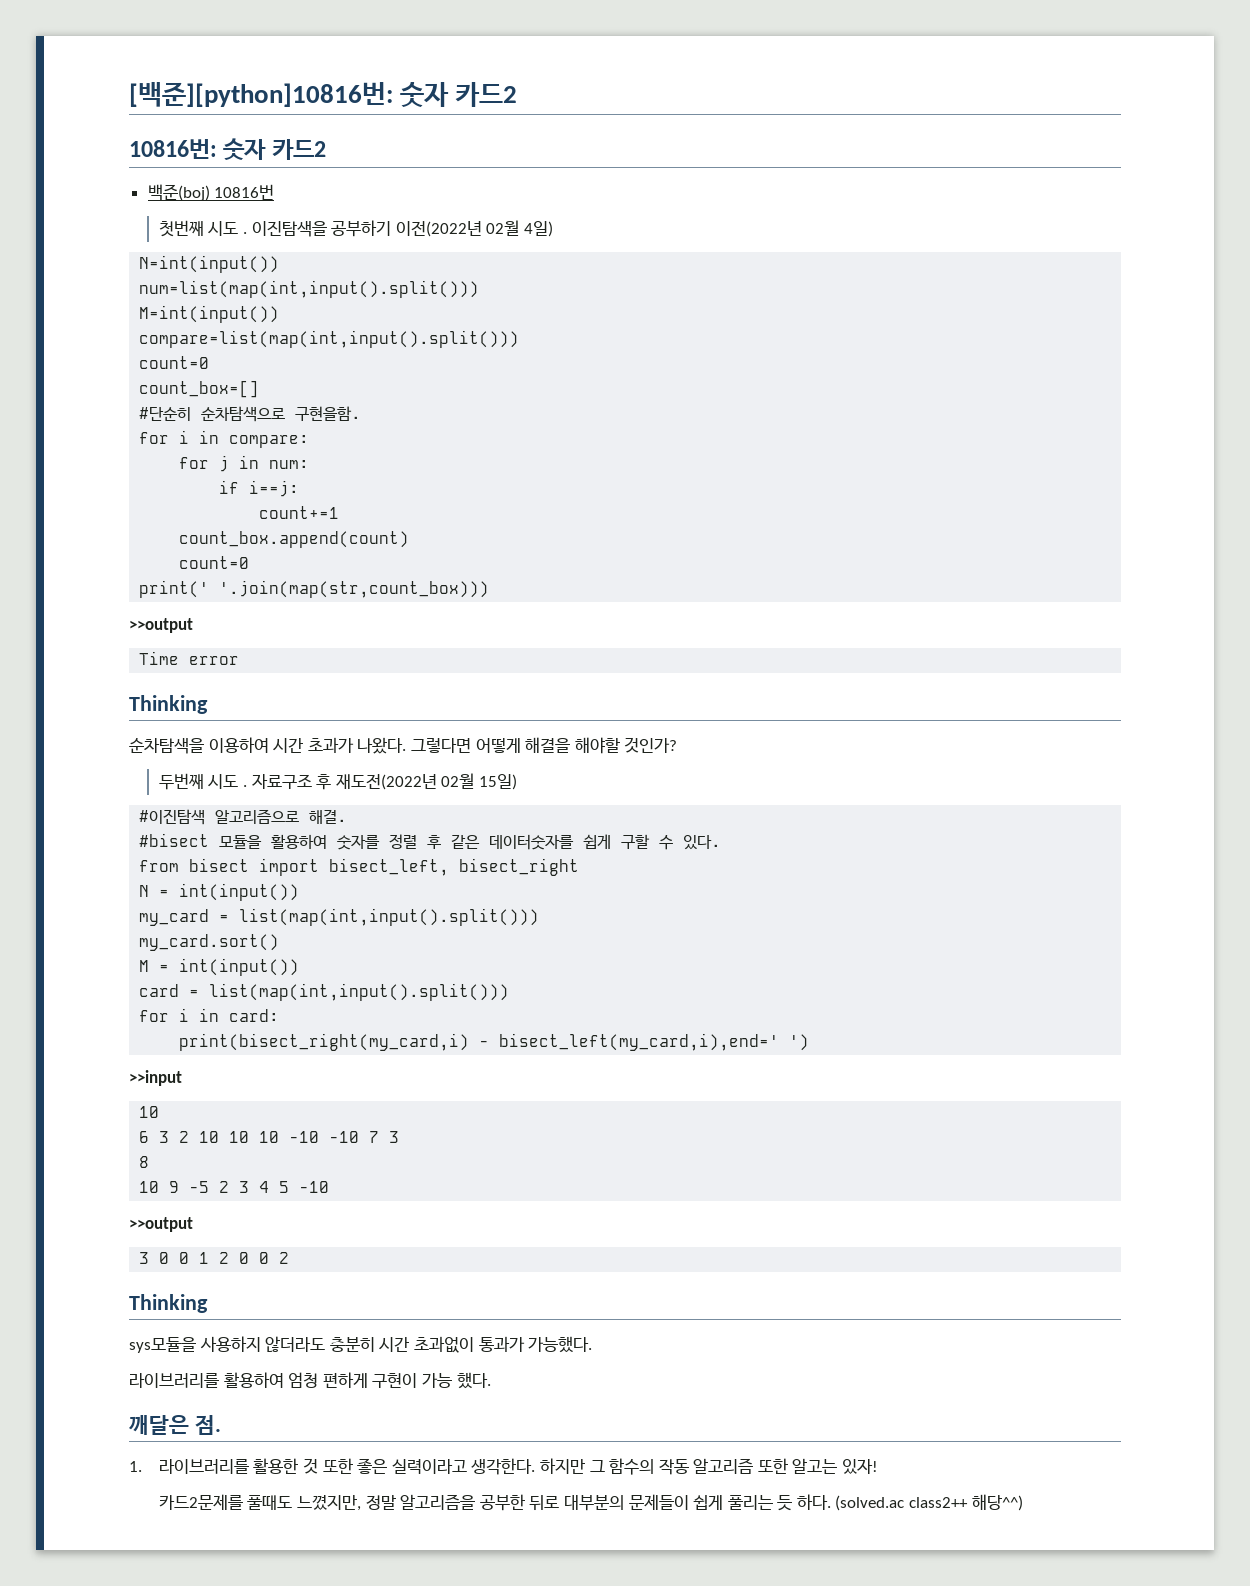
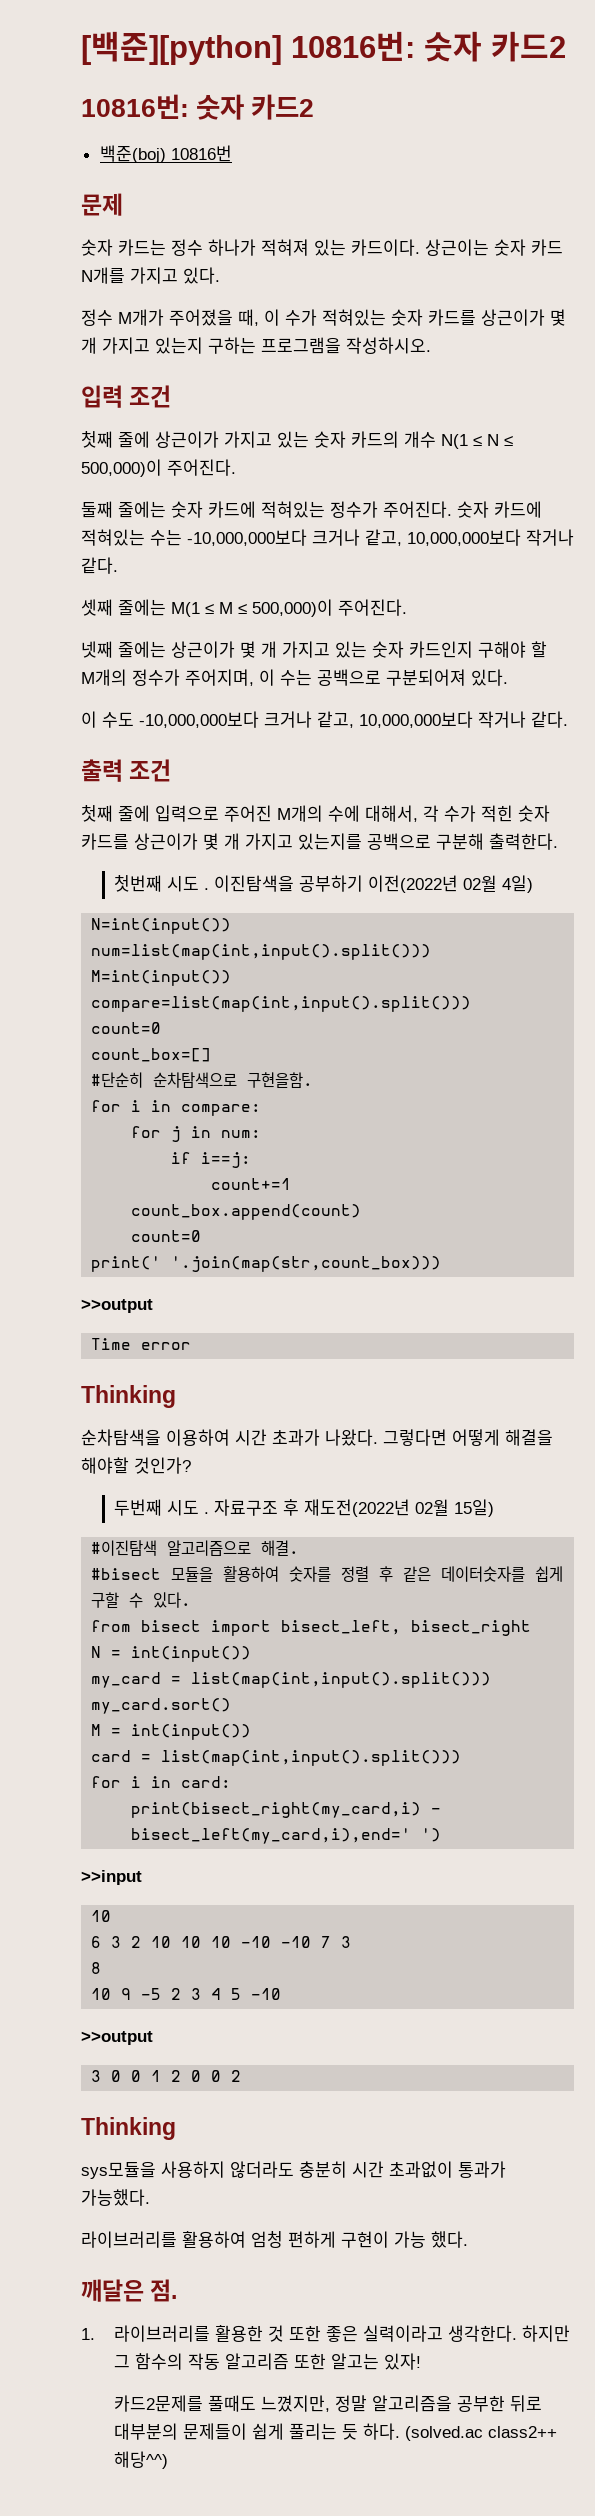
- [백준][python]10816번: 숫자 카드2
+ [백준][python] 10816번: 숫자 카드2
+ 문제
+ 숫자 카드는 정수 하나가 적혀져 있는 카드이다. 상근이는 숫자 카드 N개를 가지고 있다.
+ 정수 M개가 주어졌을 때, 이 수가 적혀있는 숫자 카드를 상근이가 몇 개 가지고 있는지 구하는 프로그램을 작성하시오.
+ 입력 조건
+ 첫째 줄에 상근이가 가지고 있는 숫자 카드의 개수 N(1 ≤ N ≤ 500,000)이 주어진다.
+ 둘째 줄에는 숫자 카드에 적혀있는 정수가 주어진다. 숫자 카드에 적혀있는 수는 -10,000,000보다 크거나 같고, 10,000,000보다 작거나 같다.
+ 셋째 줄에는 M(1 ≤ M ≤ 500,000)이 주어진다.
+ 넷째 줄에는 상근이가 몇 개 가지고 있는 숫자 카드인지 구해야 할 M개의 정수가 주어지며, 이 수는 공백으로 구분되어져 있다.
+ 이 수도 -10,000,000보다 크거나 같고, 10,000,000보다 작거나 같다.
+ 출력 조건
+ 첫째 줄에 입력으로 주어진 M개의 수에 대해서, 각 수가 적힌 숫자 카드를 상근이가 몇 개 가지고 있는지를 공백으로 구분해 출력한다.

